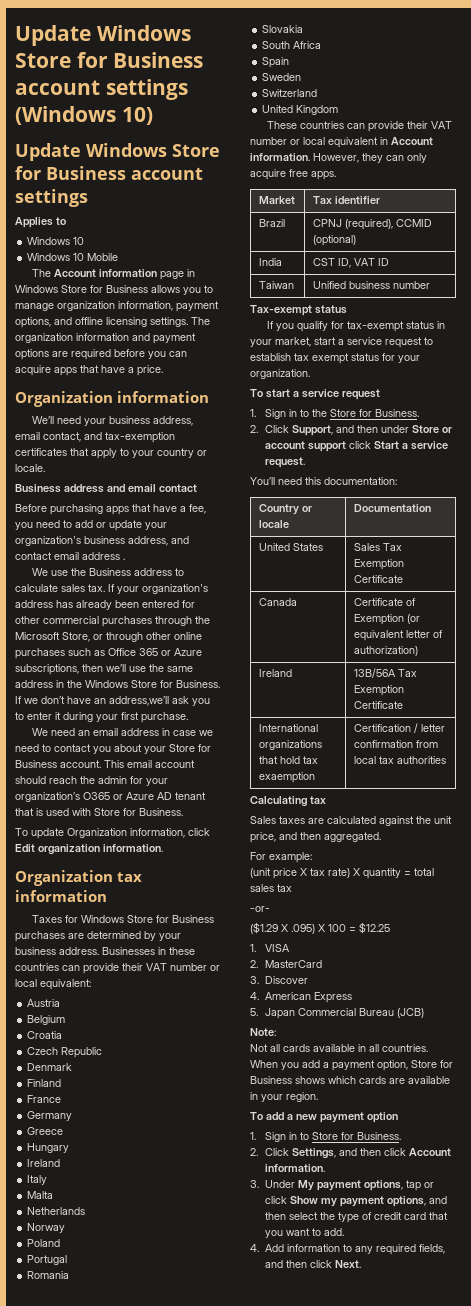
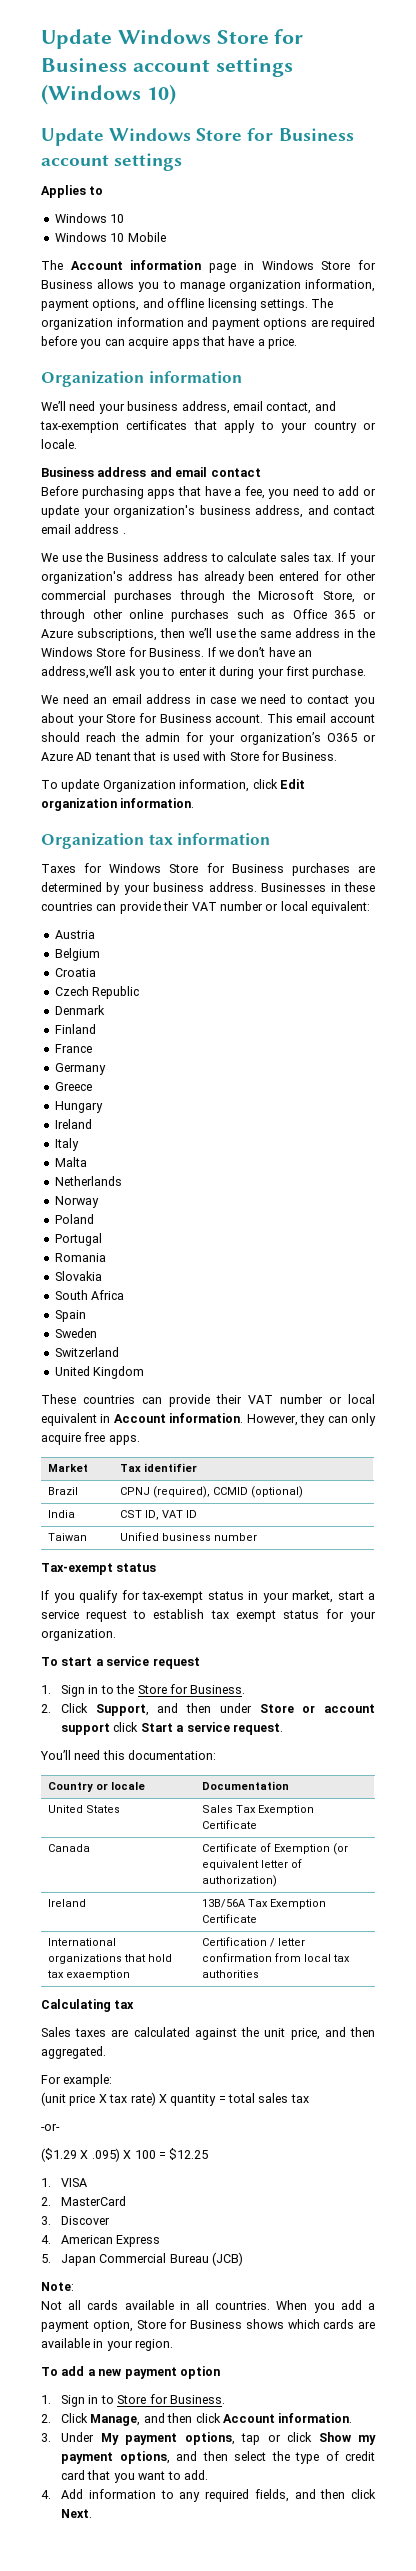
- 2. Click Settings, and then click Account information.
+ 2. Click Manage, and then click Account information.

